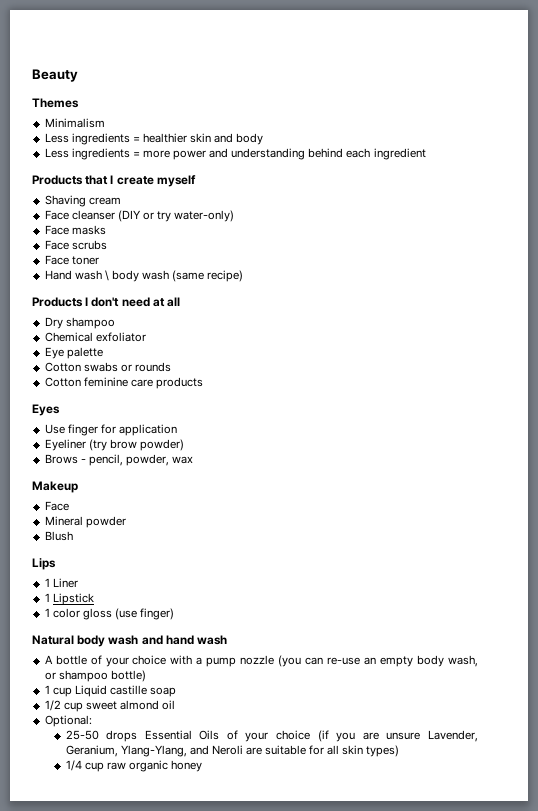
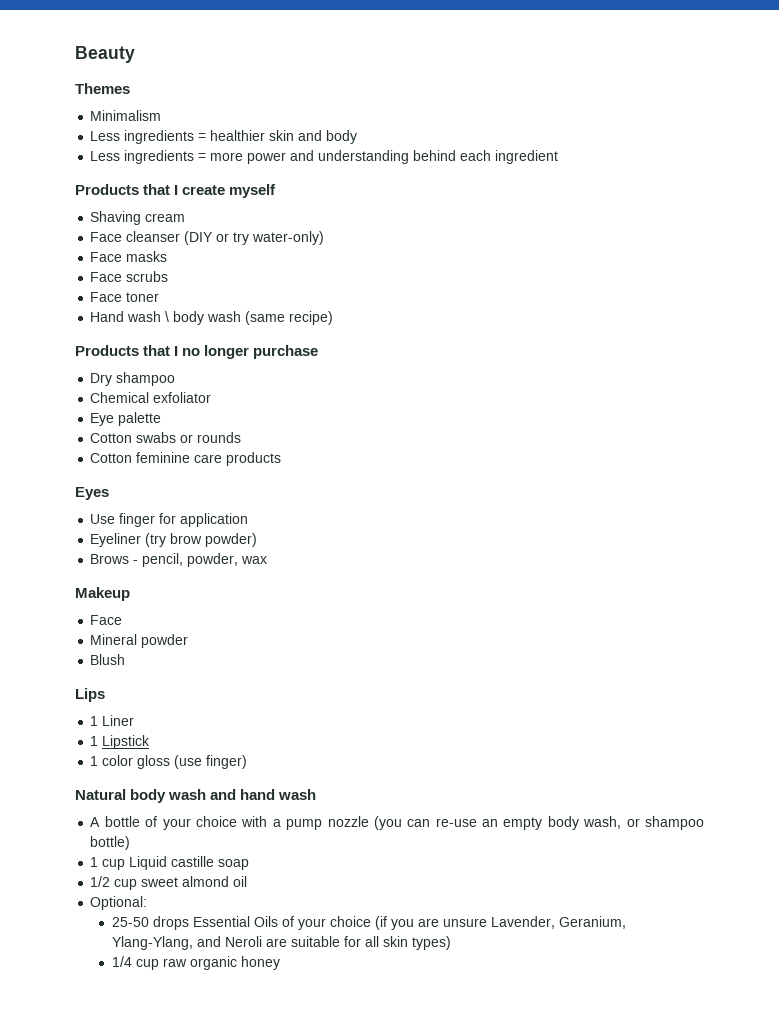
- Products I don't need at all
+ Products that I no longer purchase

